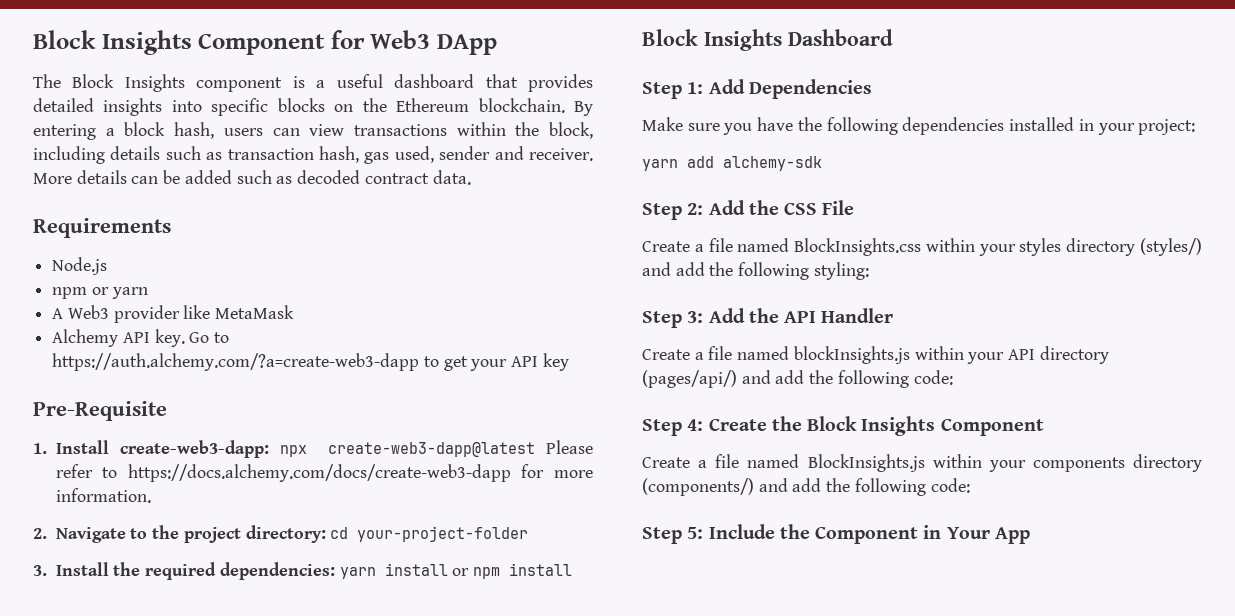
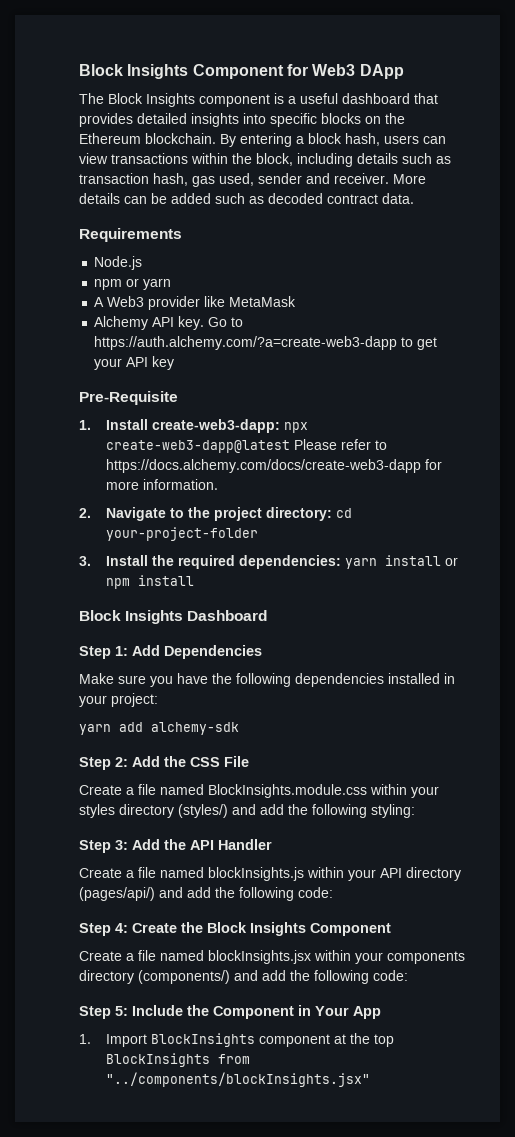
- Create a file named BlockInsights.css within your styles directory (styles/) and add the following styling:
+ Create a file named BlockInsights.module.css within your styles directory (styles/) and add the following styling:
- Create a file named BlockInsights.js within your components directory (components/) and add the following code:
+ Create a file named blockInsights.jsx within your components directory (components/) and add the following code:
+ 1. Import BlockInsights component at the top BlockInsights from "../components/blockInsights.jsx"

